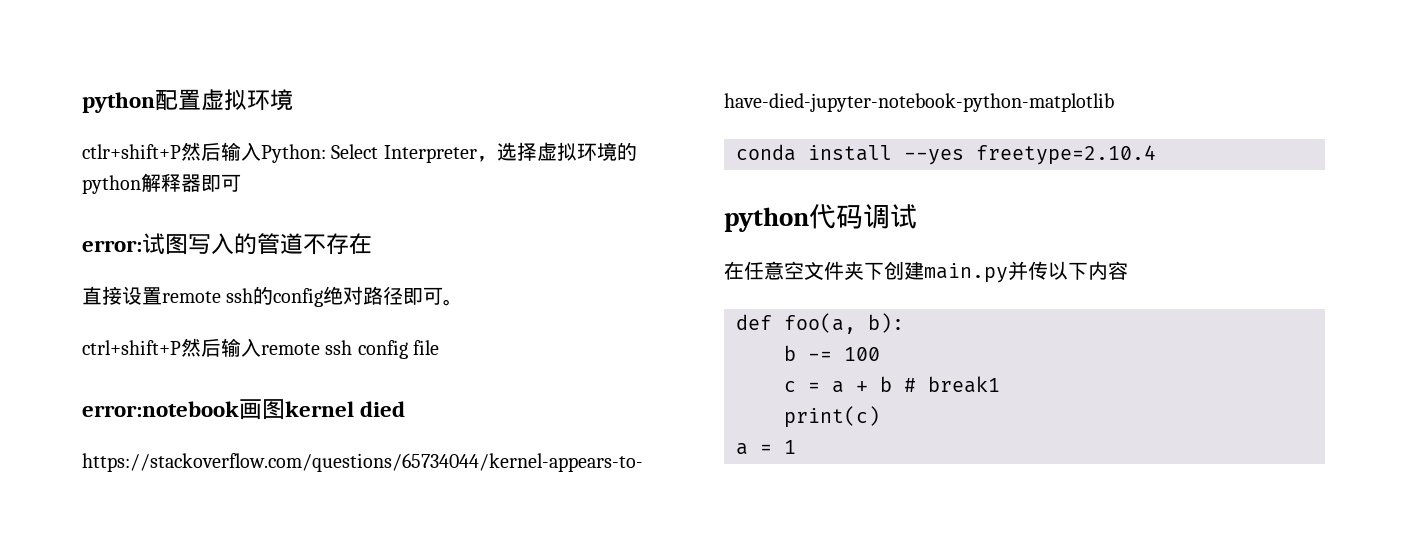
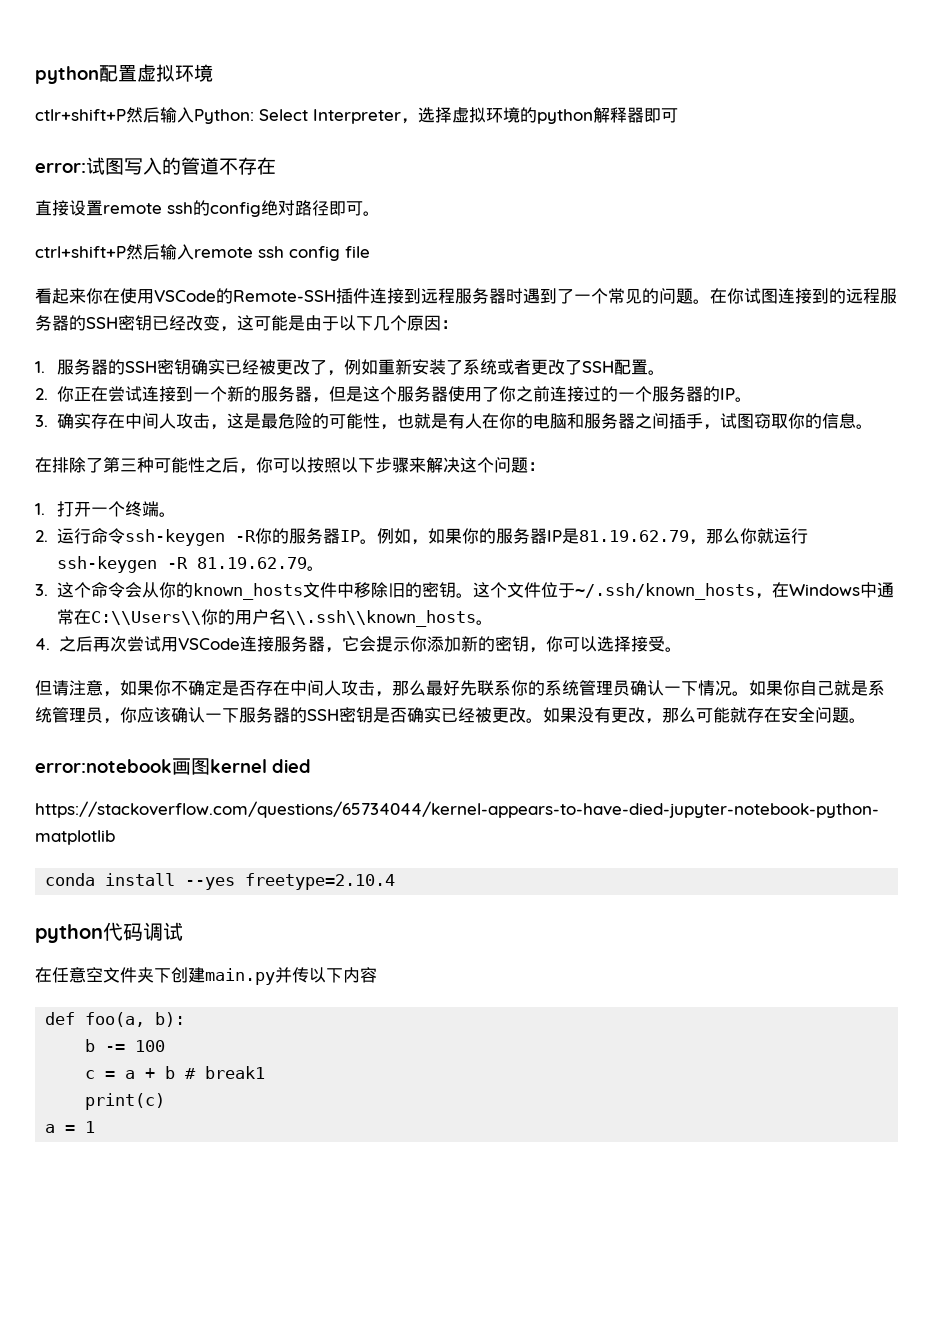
+ 看起来你在使用VSCode的Remote-SSH插件连接到远程服务器时遇到了一个常见的问题。在你试图连接到的远程服务器的SSH密钥已经改变，这可能是由于以下几个原因：
+ 1.服务器的SSH密钥确实已经被更改了，例如重新安装了系统或者更改了SSH配置。
+ 2.你正在尝试连接到一个新的服务器，但是这个服务器使用了你之前连接过的一个服务器的IP。
+ 3.确实存在中间人攻击，这是最危险的可能性，也就是有人在你的电脑和服务器之间插手，试图窃取你的信息。
+ 在排除了第三种可能性之后，你可以按照以下步骤来解决这个问题：
+ 1.打开一个终端。
+ 2.运行命令ssh-keygen -R你的服务器IP。例如，如果你的服务器IP是81.19.62.79，那么你就运行ssh-keygen -R 81.19.62.79。
+ 3.这个命令会从你的known_hosts文件中移除旧的密钥。这个文件位于~/.ssh/known_hosts，在Windows中通常在C:\\Users\\你的用户名\\.ssh\\known_hosts。
+ 4.之后再次尝试用VSCode连接服务器，它会提示你添加新的密钥，你可以选择接受。
+ 但请注意，如果你不确定是否存在中间人攻击，那么最好先联系你的系统管理员确认一下情况。如果你自己就是系统管理员，你应该确认一下服务器的SSH密钥是否确实已经被更改。如果没有更改，那么可能就存在安全问题。

